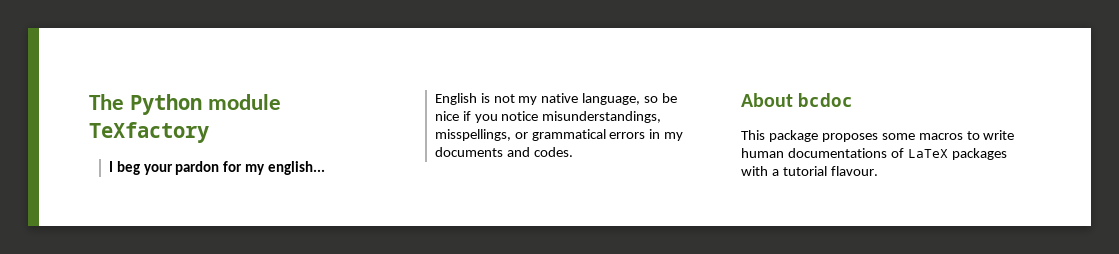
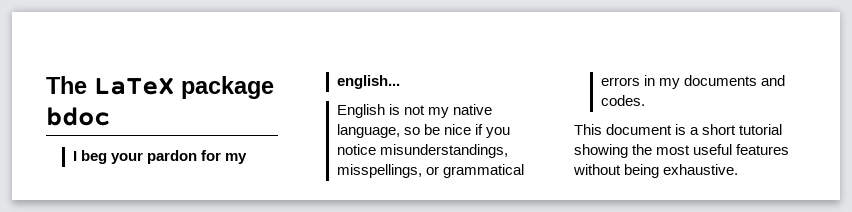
- The Python module TeXfactory
+ The LaTeX package bdoc
- About bcdoc
- This package proposes some macros to write human documentations of LaTeX packages with a tutorial flavour.
+ This document is a short tutorial showing the most useful features without being exhaustive.

